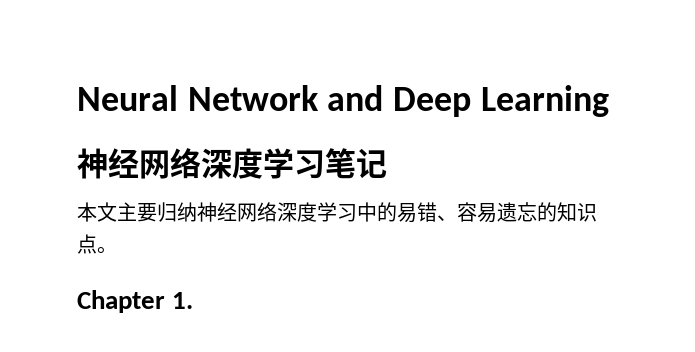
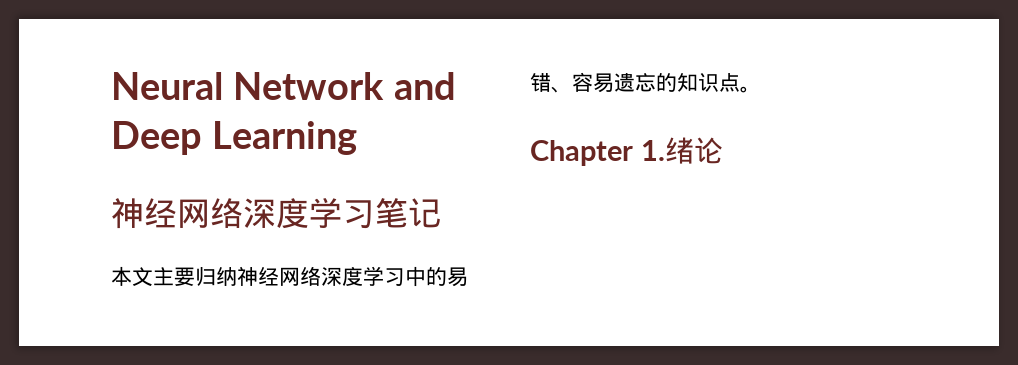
- Chapter 1.
+ Chapter 1.绪论

